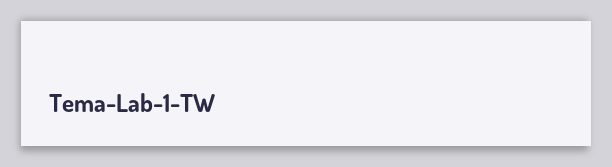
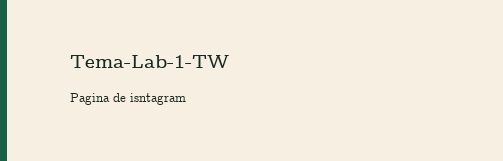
+ Pagina de isntagram

